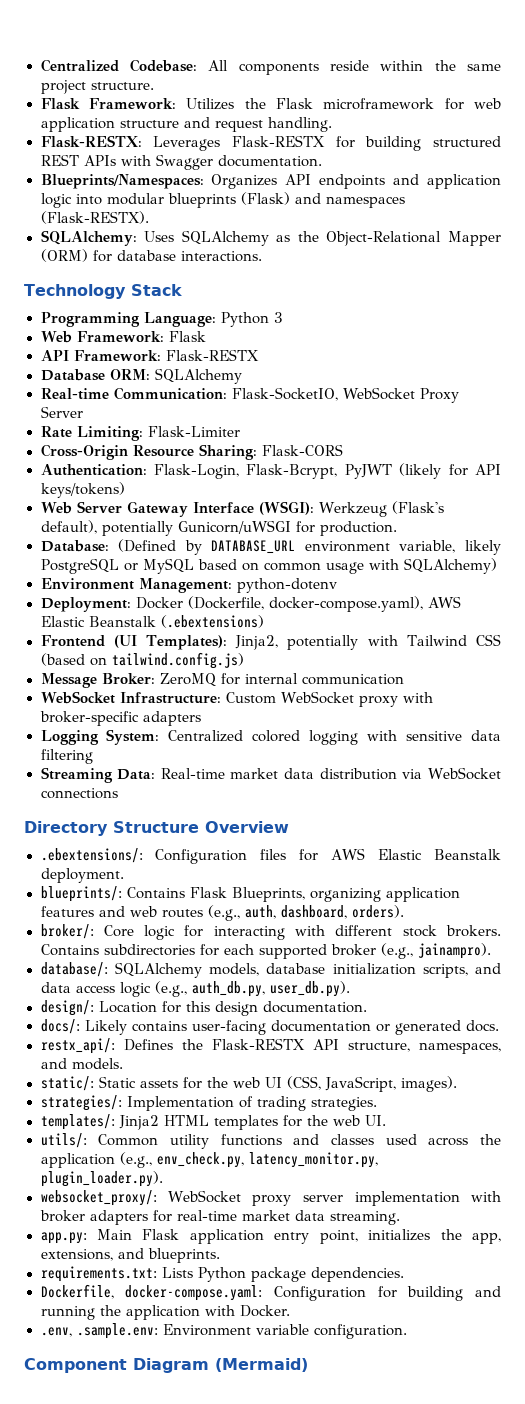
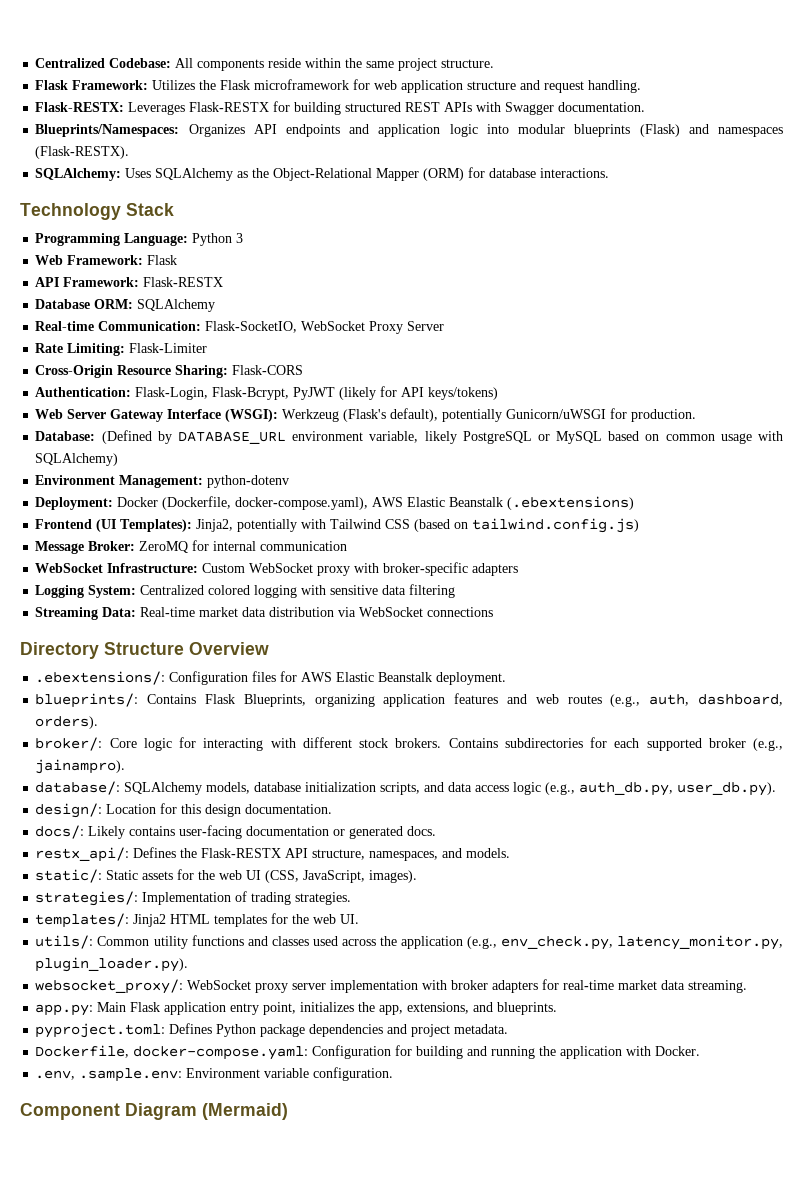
- requirements.txt: Lists Python package dependencies.
+ pyproject.toml: Defines Python package dependencies and project metadata.

